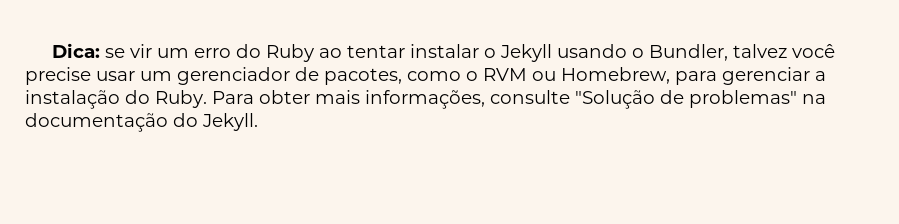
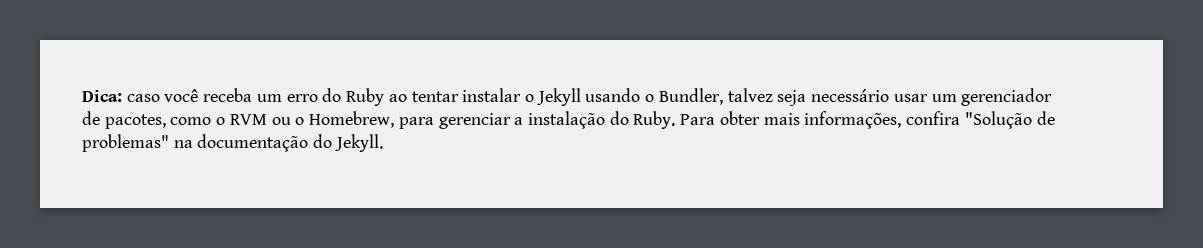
- Dica: se vir um erro do Ruby ao tentar instalar o Jekyll usando o Bundler, talvez você precise usar um gerenciador de pacotes, como o RVM ou Homebrew, para gerenciar a instalação do Ruby.
+ Dica: caso você receba um erro do Ruby ao tentar instalar o Jekyll usando o Bundler, talvez seja necessário usar um gerenciador de pacotes, como o RVM ou o Homebrew, para gerenciar a instalação do Ruby.
- Para obter mais informações, consulte "Solução de problemas" na documentação do Jekyll.
+ Para obter mais informações, confira "Solução de problemas" na documentação do Jekyll.

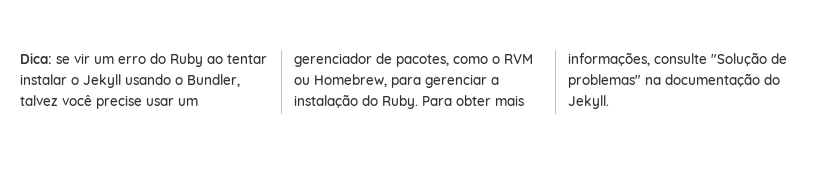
- Dica: caso você receba um erro do Ruby ao tentar instalar o Jekyll usando o Bundler, talvez seja necessário usar um gerenciador de pacotes, como o RVM ou o Homebrew, para gerenciar a instalação do Ruby.
+ Dica: se vir um erro do Ruby ao tentar instalar o Jekyll usando o Bundler, talvez você precise usar um gerenciador de pacotes, como o RVM ou Homebrew, para gerenciar a instalação do Ruby.
- Para obter mais informações, confira "Solução de problemas" na documentação do Jekyll.
+ Para obter mais informações, consulte "Solução de problemas" na documentação do Jekyll.

